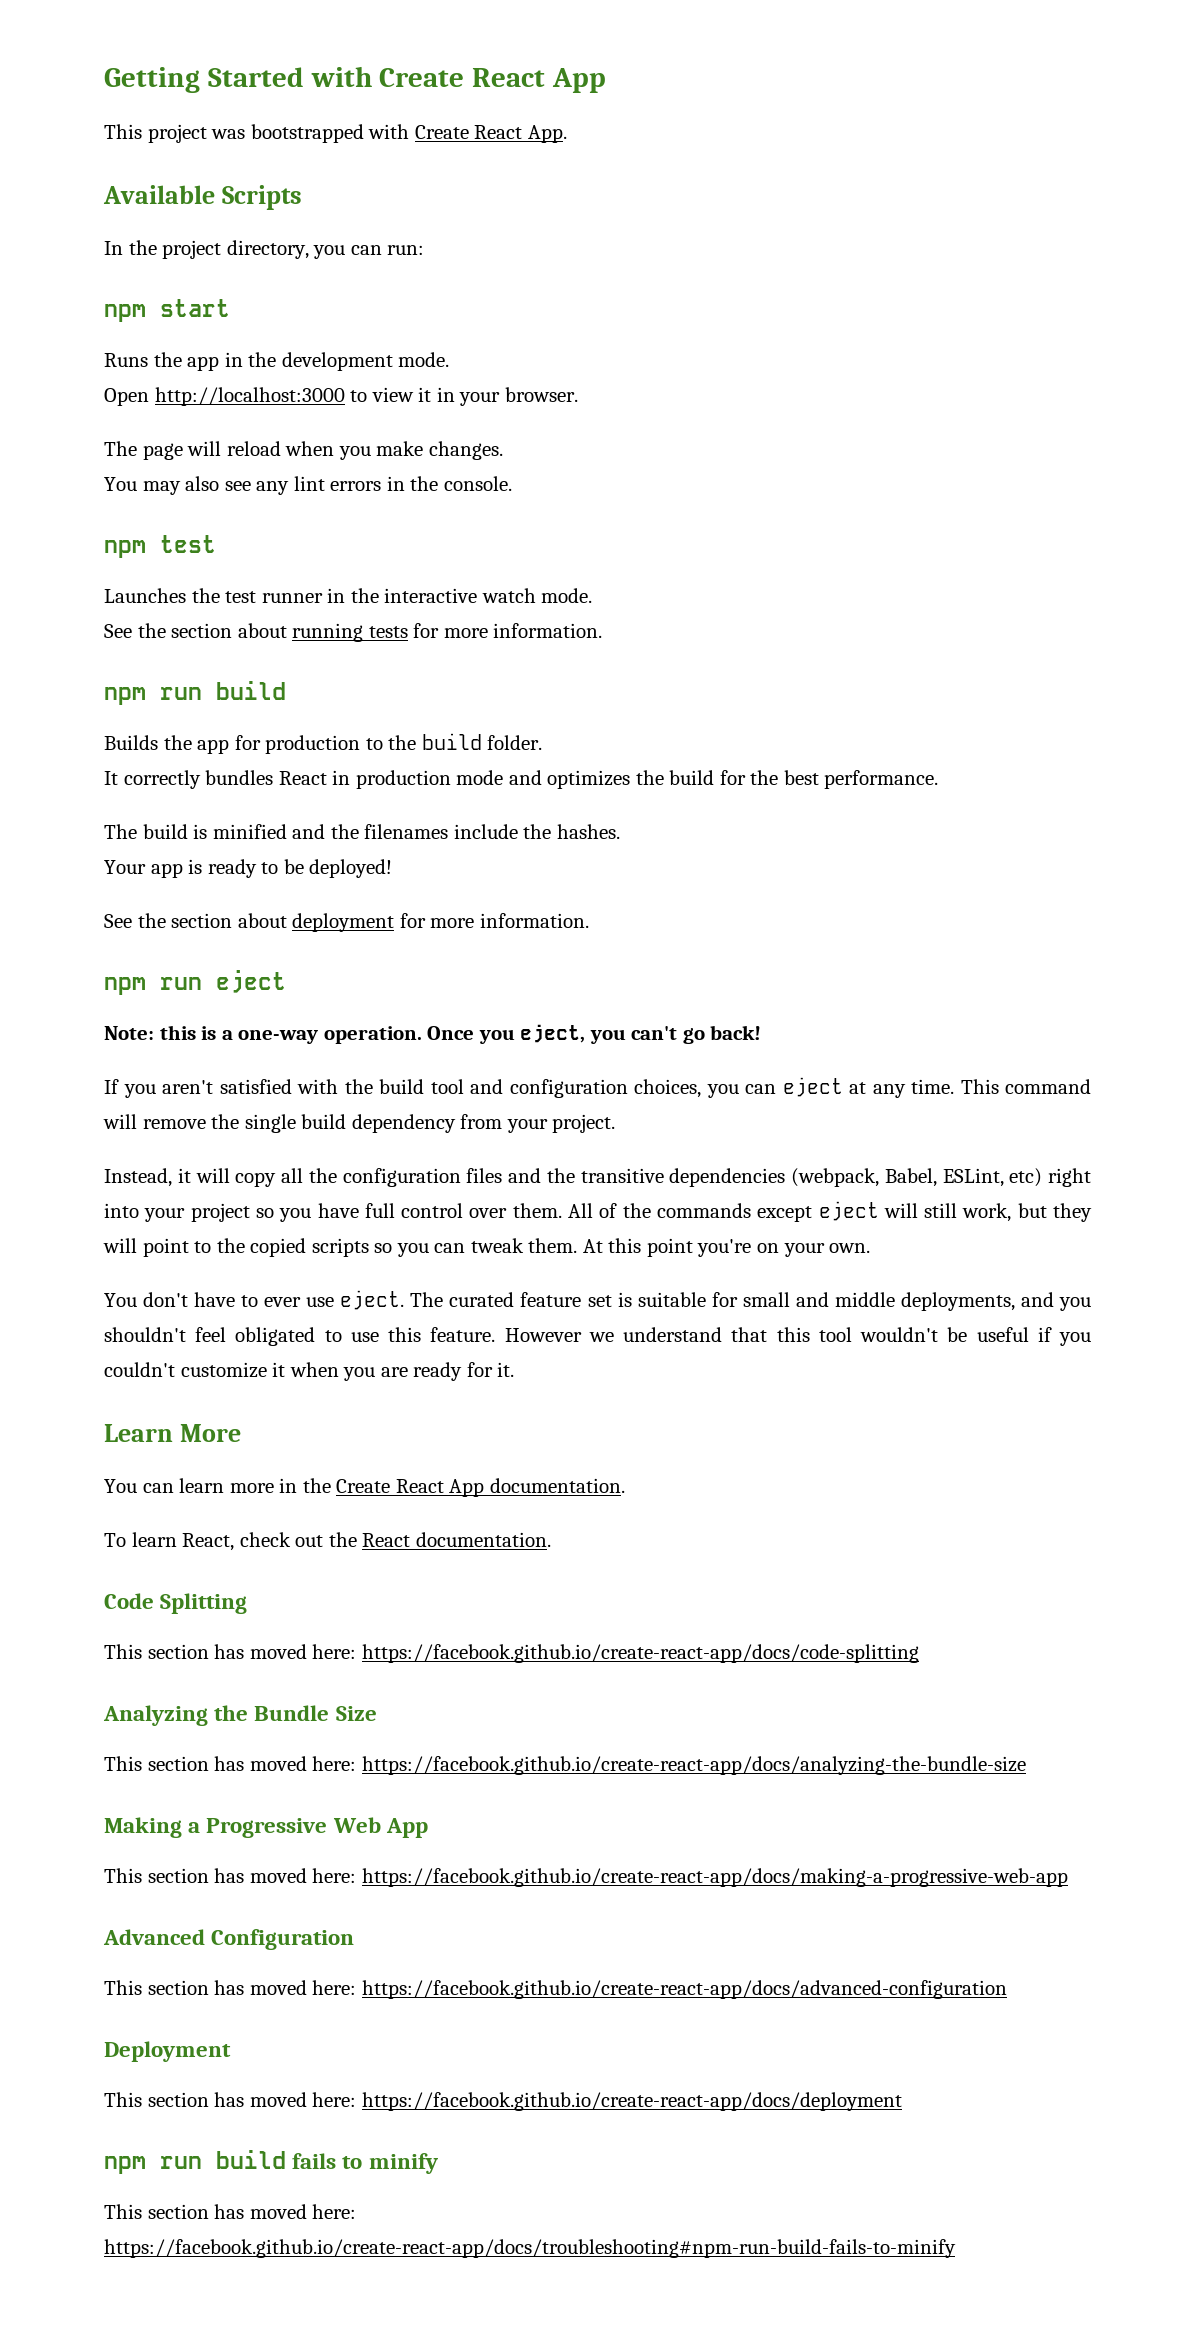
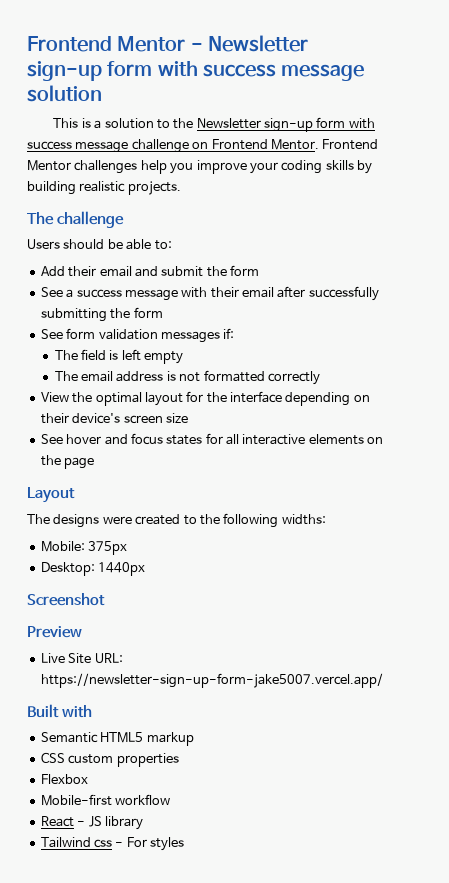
- Getting Started with Create React App
- This project was bootstrapped with Create React App.
- Available Scripts
- In the project directory, you can run:
- npm start
- Runs the app in the development mode.
- Open http://localhost:3000 to view it in your browser.
- The page will reload when you make changes.
- You may also see any lint errors in the console.
- npm test
- Launches the test runner in the interactive watch mode.
- See the section about running tests for more information.
- npm run build
- Builds the app for production to the build folder.
- It correctly bundles React in production mode and optimizes the build for the best performance.
- The build is minified and the filenames include the hashes.
- Your app is ready to be deployed!
- See the section about deployment for more information.
- npm run eject
- Note: this is a one-way operation. Once you eject, you can't go back!
- If you aren't satisfied with the build tool and configuration choices, you can eject at any time. This command will remove the single build dependency from your project.
- Instead, it will copy all the configuration files and the transitive dependencies (webpack, Babel, ESLint, etc) right into your project so you have full control over them. All of the commands except eject will still work, but they will point to the copied scripts so you can tweak them. At this point you're on your own.
- You don't have to ever use eject. The curated feature set is suitable for small and middle deployments, and you shouldn't feel obligated to use this feature. However we understand that this tool wouldn't be useful if you couldn't customize it when you are ready for it.
- Learn More
- You can learn more in the Create React App documentation.
- To learn React, check out the React documentation.
- Code Splitting
- This section has moved here: https://facebook.github.io/create-react-app/docs/code-splitting
- Analyzing the Bundle Size
- This section has moved here: https://facebook.github.io/create-react-app/docs/analyzing-the-bundle-size
- Making a Progressive Web App
- This section has moved here: https://facebook.github.io/create-react-app/docs/making-a-progressive-web-app
- Advanced Configuration
- This section has moved here: https://facebook.github.io/create-react-app/docs/advanced-configuration
- Deployment
- This section has moved here: https://facebook.github.io/create-react-app/docs/deployment
- npm run build fails to minify
- This section has moved here: https://facebook.github.io/create-react-app/docs/troubleshooting#npm-run-build-fails-to-minify
+ Frontend Mentor - Newsletter sign-up form with success message solution
+ This is a solution to the Newsletter sign-up form with success message challenge on Frontend Mentor. Frontend Mentor challenges help you improve your coding skills by building realistic projects.
+ The challenge
+ Users should be able to:
+ Add their email and submit the form
+ See a success message with their email after successfully submitting the form
+ See form validation messages if:
+ The field is left empty
+ The email address is not formatted correctly
+ View the optimal layout for the interface depending on their device's screen size
+ See hover and focus states for all interactive elements on the page
+ Layout
+ The designs were created to the following widths:
+ Mobile: 375px
+ Desktop: 1440px
+ Screenshot
+ Preview
+ Live Site URL: https://newsletter-sign-up-form-jake5007.vercel.app/
+ Built with
+ Semantic HTML5 markup
+ CSS custom properties
+ Flexbox
+ Mobile-first workflow
+ React - JS library
+ Tailwind css - For styles

